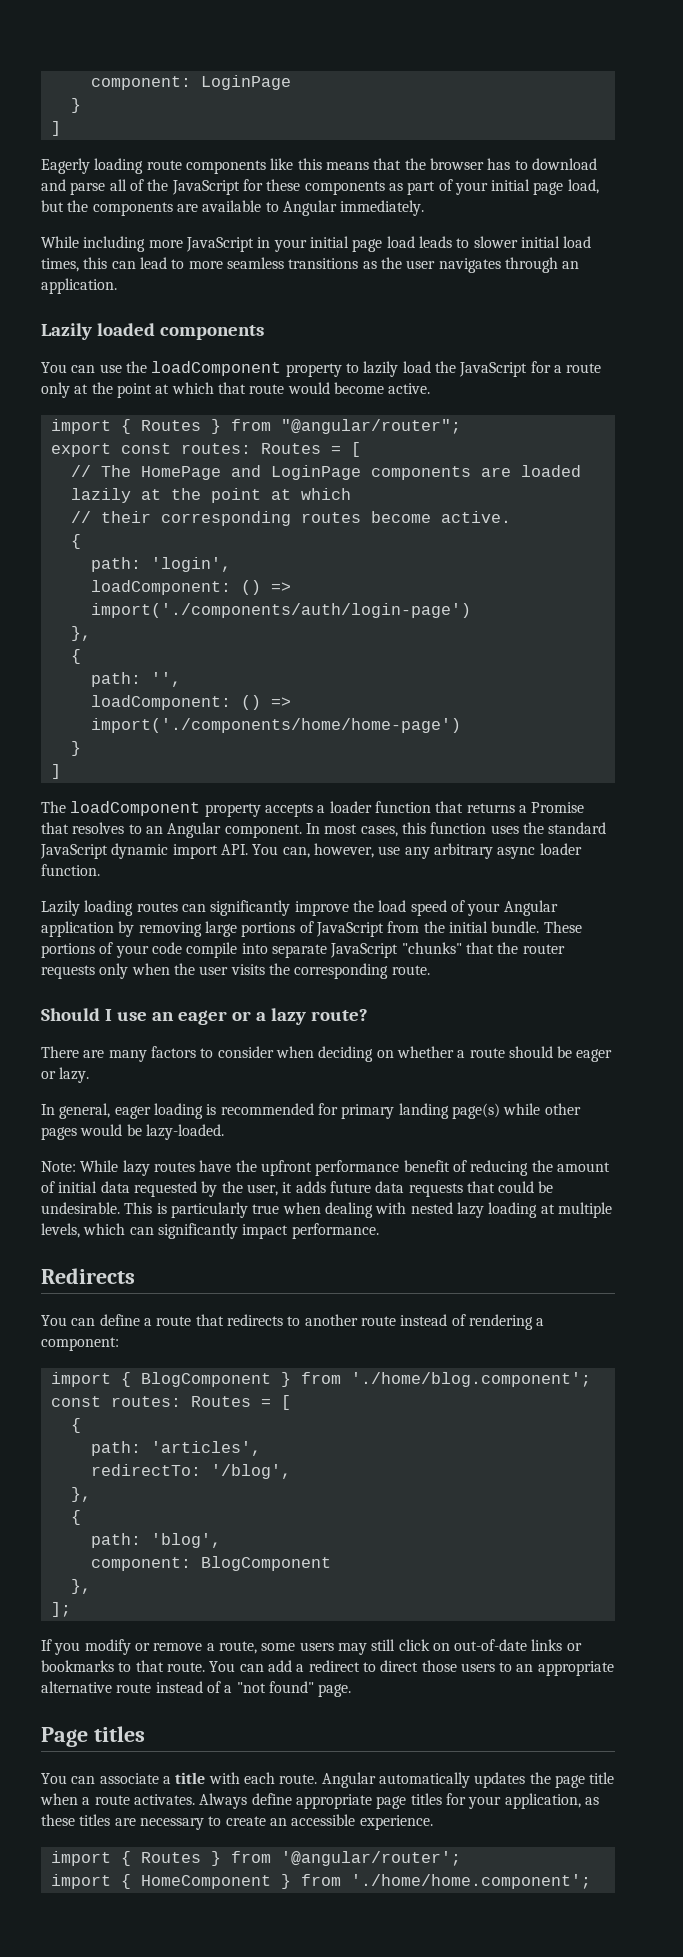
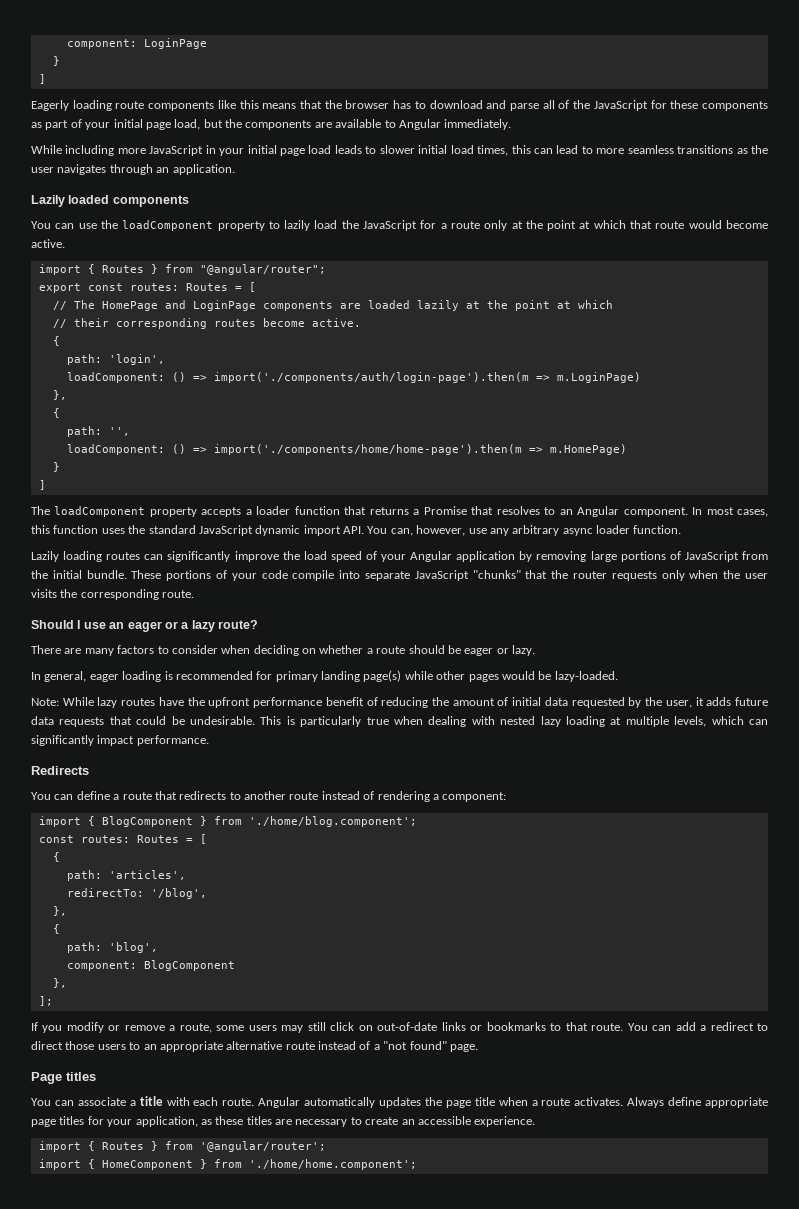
- loadComponent: () => import('./components/auth/login-page')
+ loadComponent: () => import('./components/auth/login-page').then(m => m.LoginPage)
- loadComponent: () => import('./components/home/home-page')
+ loadComponent: () => import('./components/home/home-page').then(m => m.HomePage)

